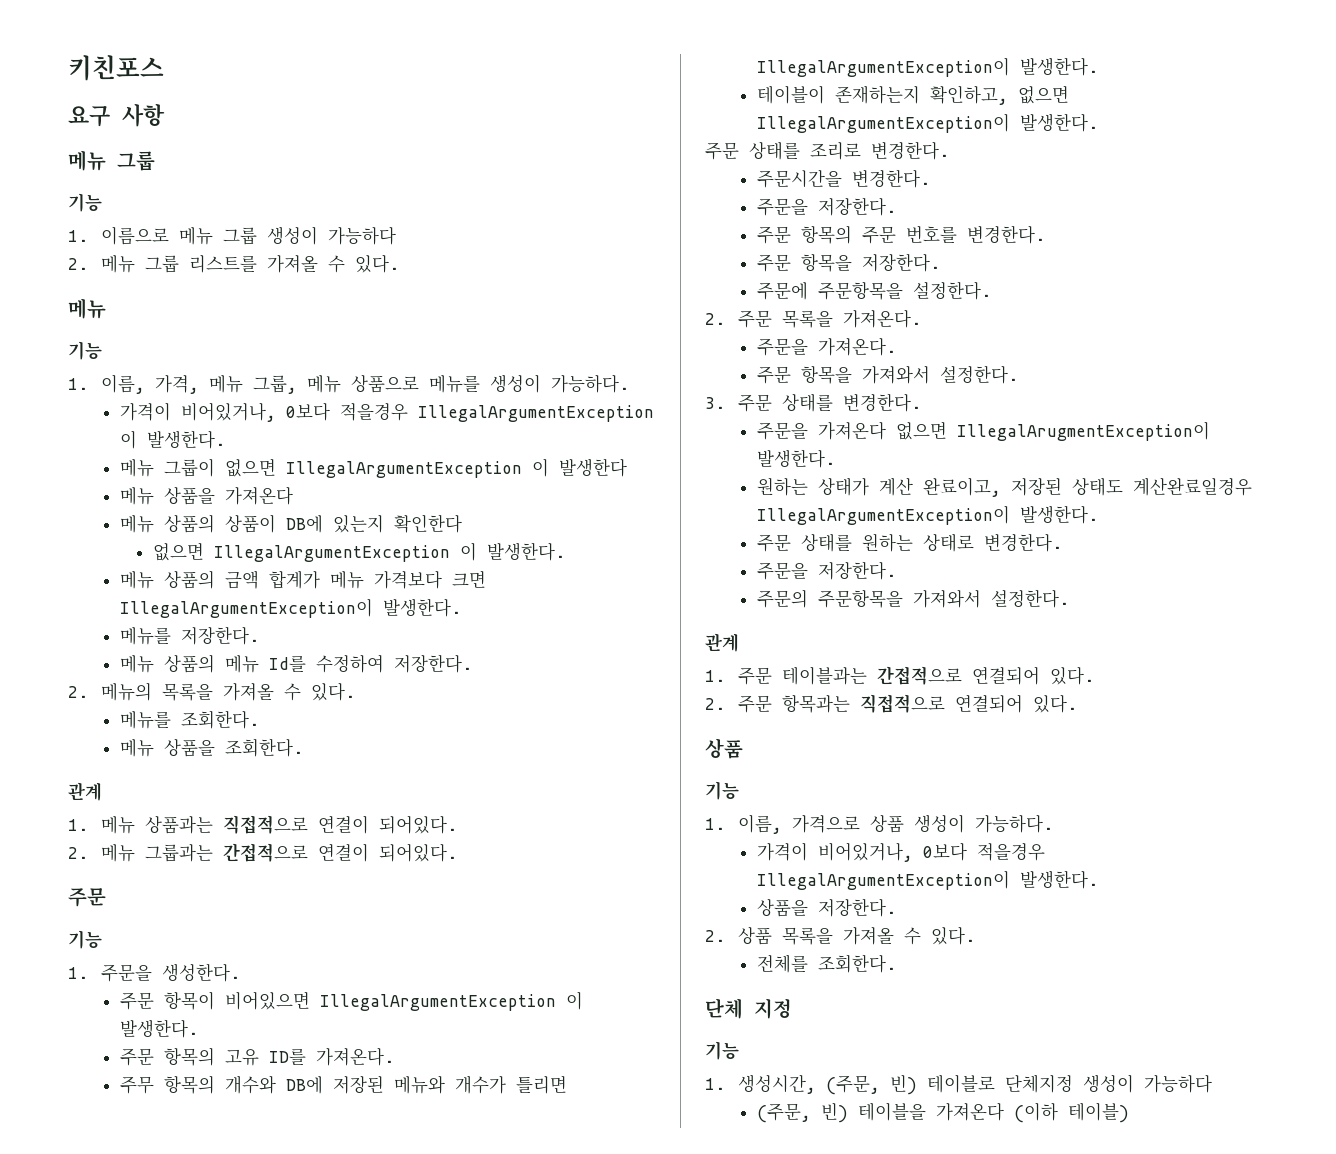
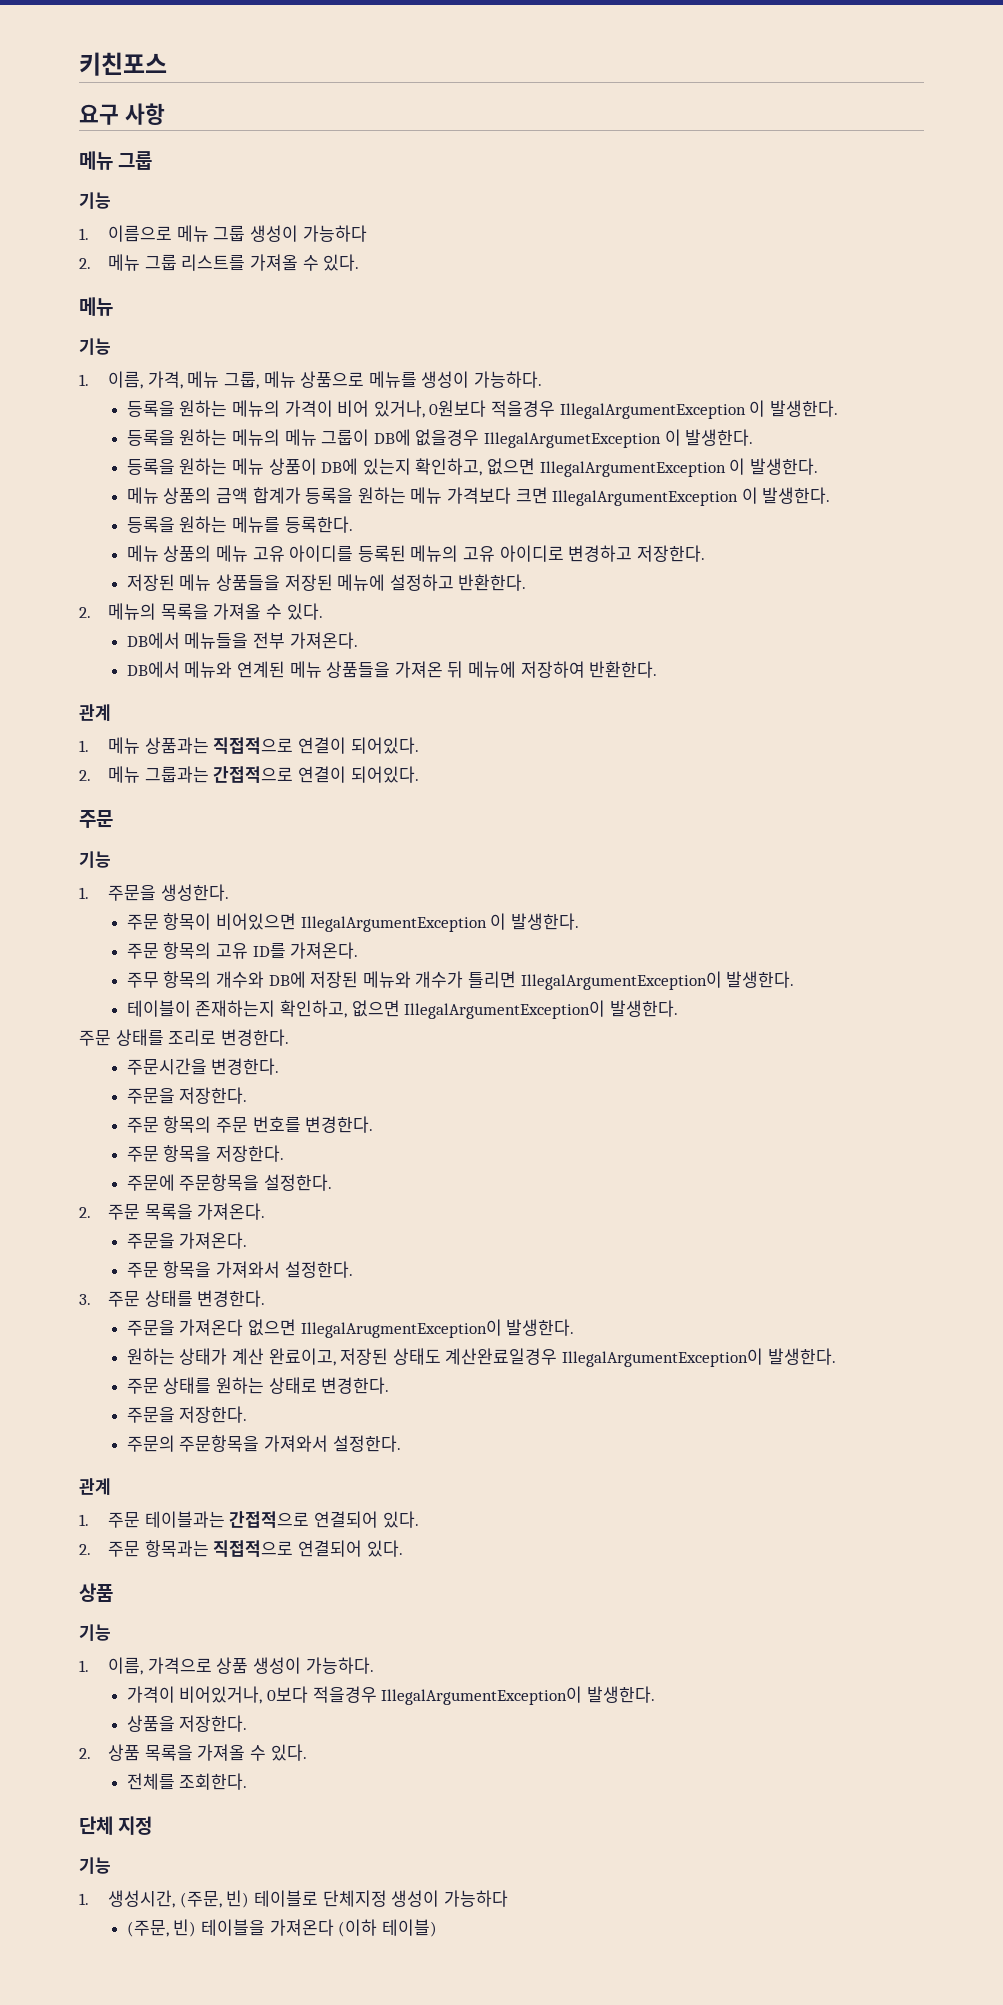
- 가격이 비어있거나, 0보다 적을경우 IllegalArgumentException 이 발생한다.
- 메뉴 그룹이 없으면 IllegalArgumentException 이 발생한다
- 메뉴 상품을 가져온다
- 메뉴 상품의 상품이 DB에 있는지 확인한다
- 없으면 IllegalArgumentException 이 발생한다.
+ 등록을 원하는 메뉴의 가격이 비어 있거나, 0원보다 적을경우 IllegalArgumentException 이 발생한다.
+ 등록을 원하는 메뉴의 메뉴 그룹이 DB에 없을경우 IllegalArgumetException 이 발생한다.
+ 등록을 원하는 메뉴 상품이 DB에 있는지 확인하고, 없으면 IllegalArgumentException 이 발생한다.
- 메뉴 상품의 금액 합계가 메뉴 가격보다 크면 IllegalArgumentException이 발생한다.
- 메뉴를 저장한다.
+ 메뉴 상품의 금액 합계가 등록을 원하는 메뉴 가격보다 크면 IllegalArgumentException 이 발생한다.
+ 등록을 원하는 메뉴를 등록한다.
- 메뉴 상품의 메뉴 Id를 수정하여 저장한다.
+ 메뉴 상품의 메뉴 고유 아이디를 등록된 메뉴의 고유 아이디로 변경하고 저장한다.
+ 저장된 메뉴 상품들을 저장된 메뉴에 설정하고 반환한다.
- 메뉴를 조회한다.
- 메뉴 상품을 조회한다.
+ DB에서 메뉴들을 전부 가져온다.
+ DB에서 메뉴와 연계된 메뉴 상품들을 가져온 뒤 메뉴에 저장하여 반환한다.

